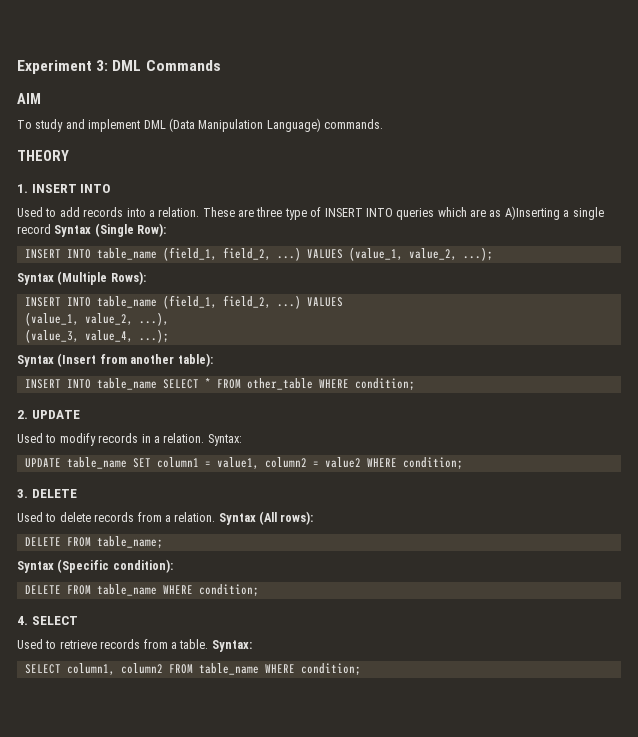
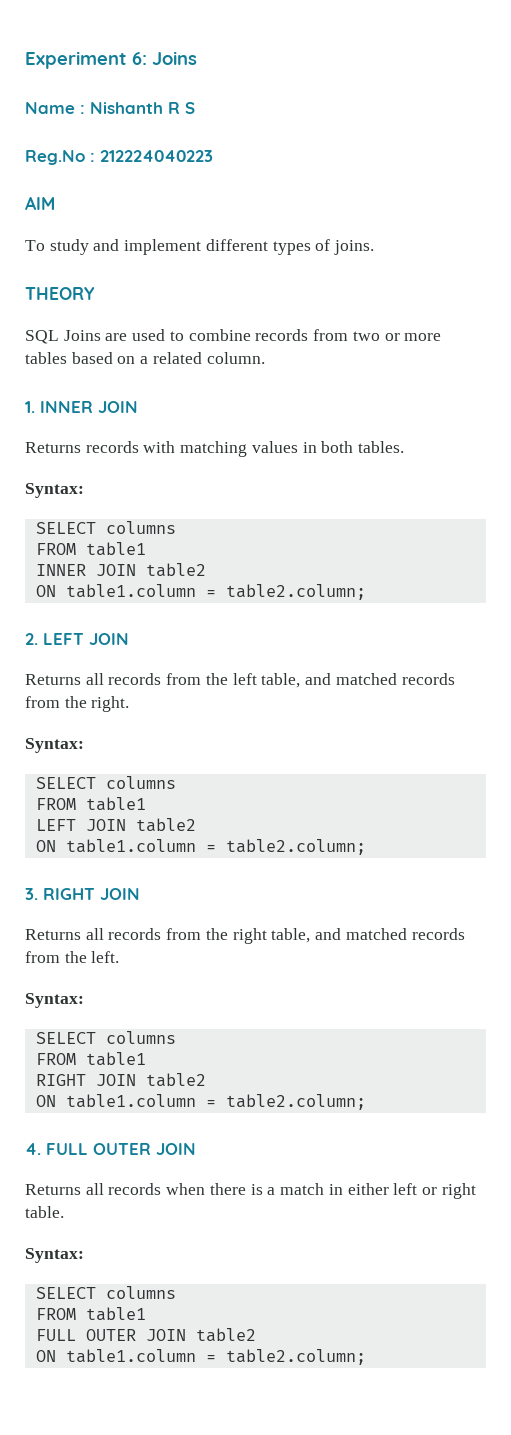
- Experiment 3: DML Commands
+ Experiment 6: Joins
+ Name : Nishanth R S
+ Reg.No : 212224040223
- To study and implement DML (Data Manipulation Language) commands.
+ To study and implement different types of joins.
  THEORY
- 1. INSERT INTO
- Used to add records into a relation. These are three type of INSERT INTO queries which are as A)Inserting a single record Syntax (Single Row):
- INSERT INTO table_name (field_1, field_2, ...) VALUES (value_1, value_2, ...);
- Syntax (Multiple Rows):
- INSERT INTO table_name (field_1, field_2, ...) VALUES
- (value_1, value_2, ...),
- (value_3, value_4, ...);
- Syntax (Insert from another table):
- INSERT INTO table_name SELECT * FROM other_table WHERE condition;
- 2. UPDATE
- Used to modify records in a relation. Syntax:
- UPDATE table_name SET column1 = value1, column2 = value2 WHERE condition;
- 3. DELETE
- Used to delete records from a relation. Syntax (All rows):
- DELETE FROM table_name;
- Syntax (Specific condition):
- DELETE FROM table_name WHERE condition;
- 4. SELECT
- Used to retrieve records from a table. Syntax:
- SELECT column1, column2 FROM table_name WHERE condition;
+ SQL Joins are used to combine records from two or more tables based on a related column.
+ 1. INNER JOIN
+ Returns records with matching values in both tables.
+ Syntax:
+ SELECT columns
+ FROM table1
+ INNER JOIN table2
+ ON table1.column = table2.column;
+ 2. LEFT JOIN
+ Returns all records from the left table, and matched records from the right.
+ Syntax:
+ SELECT columns
+ FROM table1
+ LEFT JOIN table2
+ ON table1.column = table2.column;
+ 3. RIGHT JOIN
+ Returns all records from the right table, and matched records from the left.
+ Syntax:
+ SELECT columns
+ FROM table1
+ RIGHT JOIN table2
+ ON table1.column = table2.column;
+ 4. FULL OUTER JOIN
+ Returns all records when there is a match in either left or right table.
+ Syntax:
+ SELECT columns
+ FROM table1
+ FULL OUTER JOIN table2
+ ON table1.column = table2.column;

